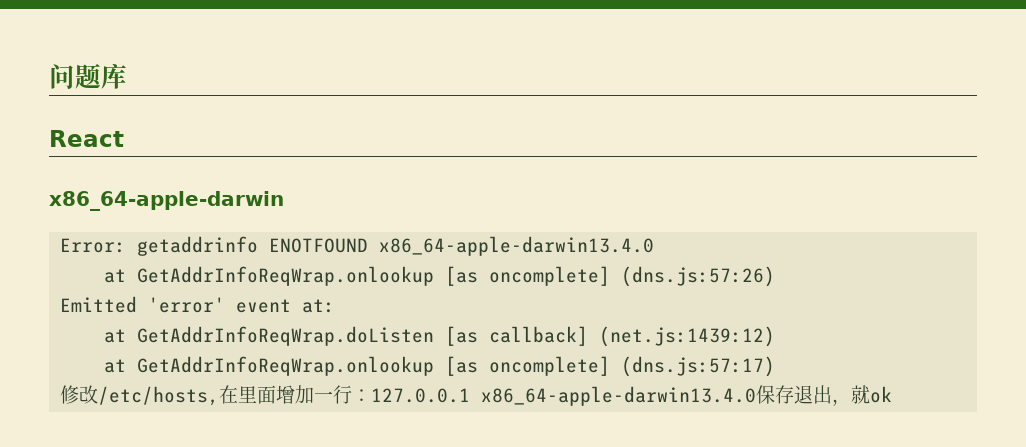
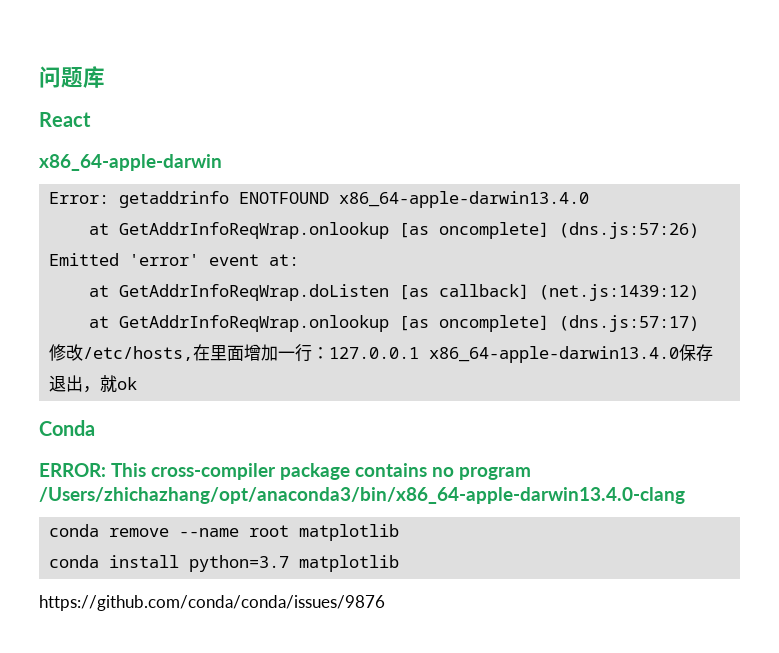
+ Conda
+ ERROR: This cross-compiler package contains no program /Users/zhichazhang/opt/anaconda3/bin/x86_64-apple-darwin13.4.0-clang
+ conda remove --name root matplotlib
+ conda install python=3.7 matplotlib
+ https://github.com/conda/conda/issues/9876

